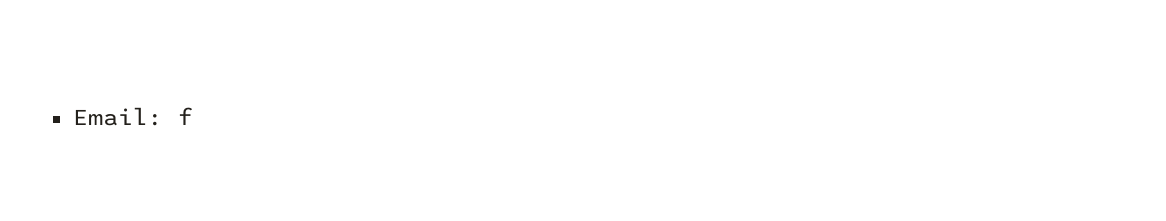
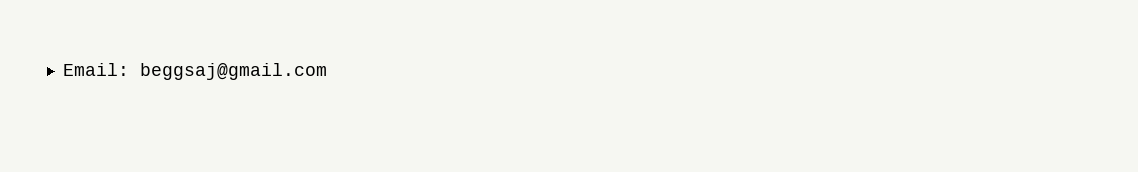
- Email: f
+ Email: beggsaj@gmail.com

